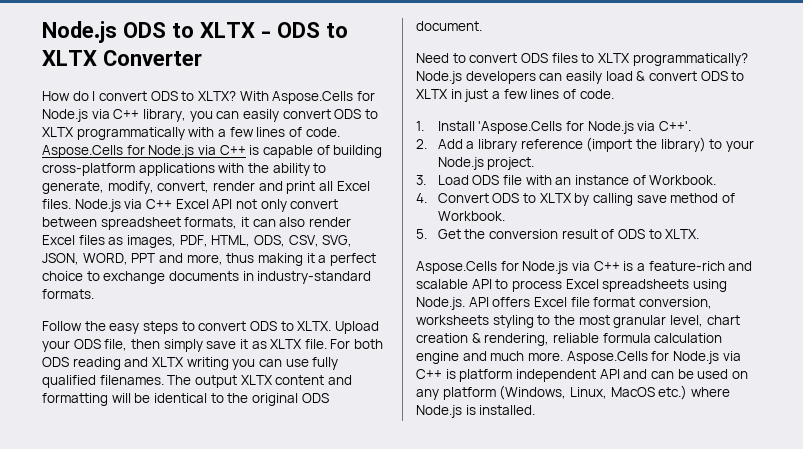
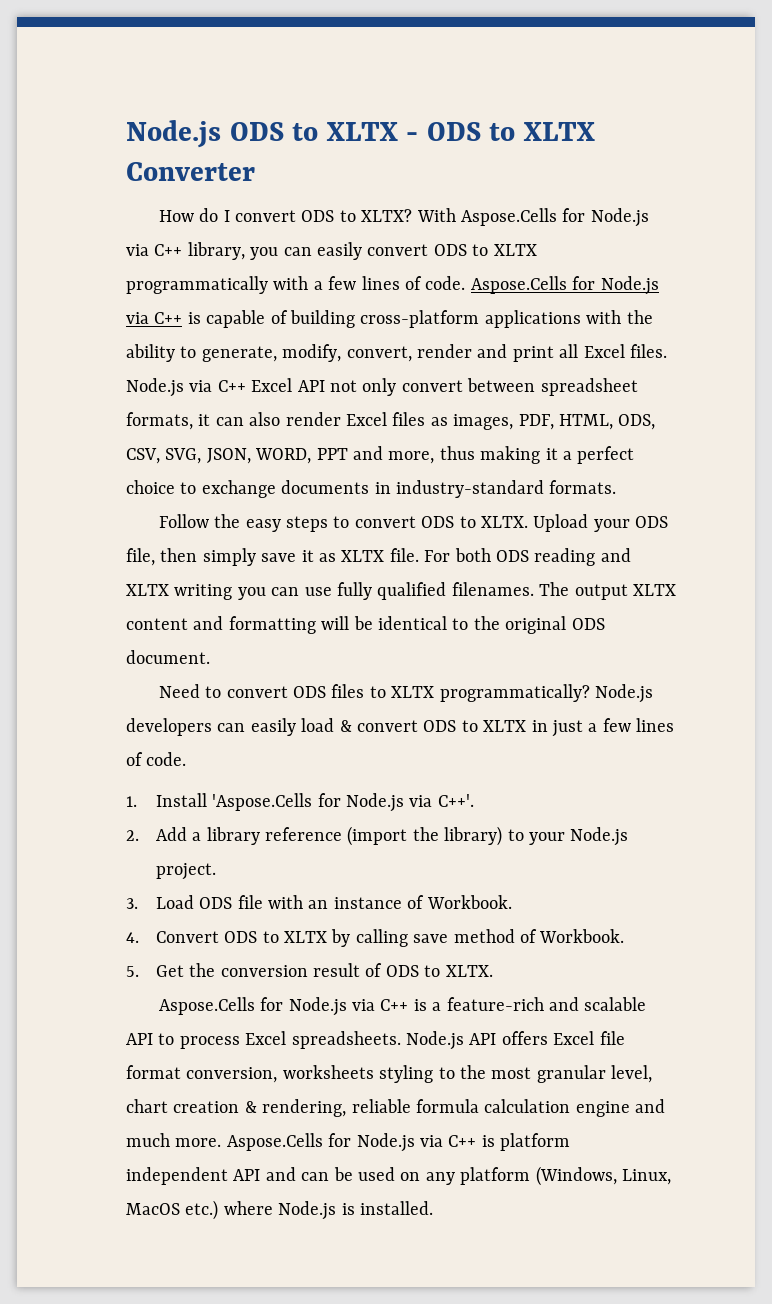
- Aspose.Cells for Node.js via C++ is a feature-rich and scalable API to process Excel spreadsheets using Node.js. API offers Excel file format conversion, worksheets styling to the most granular level, chart creation & rendering, reliable formula calculation engine and much more.
+ Aspose.Cells for Node.js via C++ is a feature-rich and scalable API to process Excel spreadsheets. Node.js API offers Excel file format conversion, worksheets styling to the most granular level, chart creation & rendering, reliable formula calculation engine and much more.

